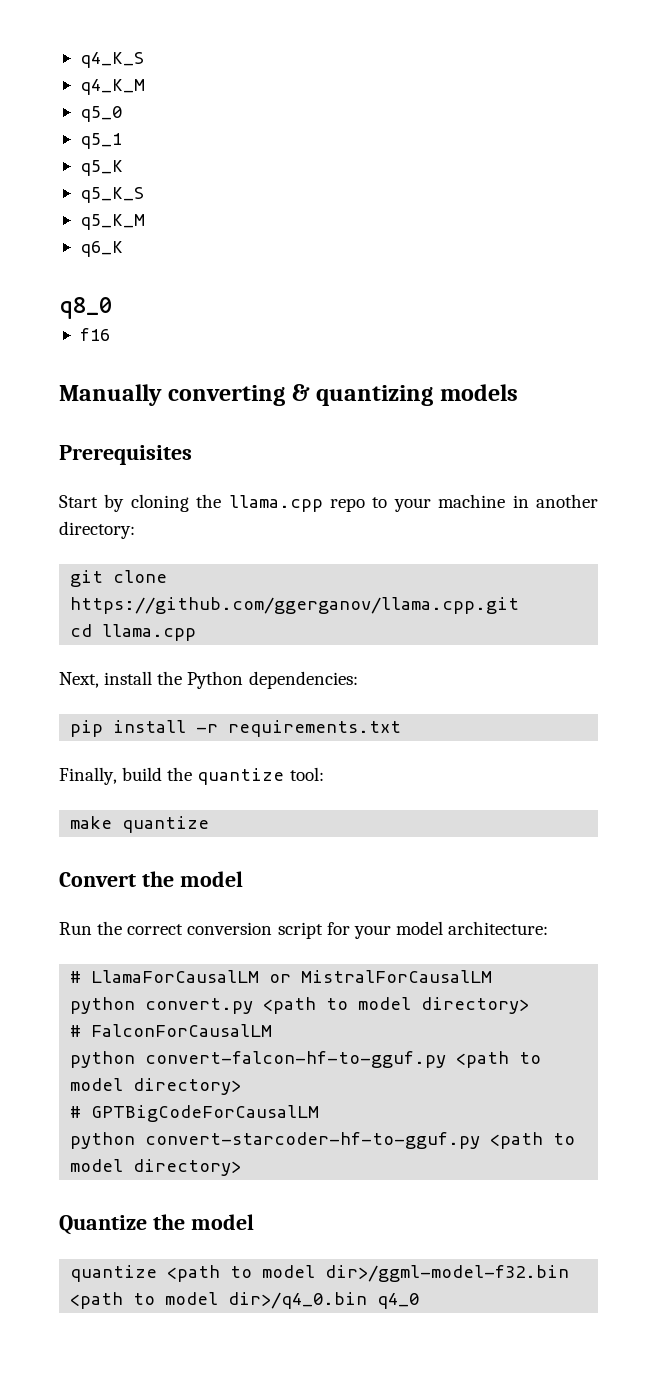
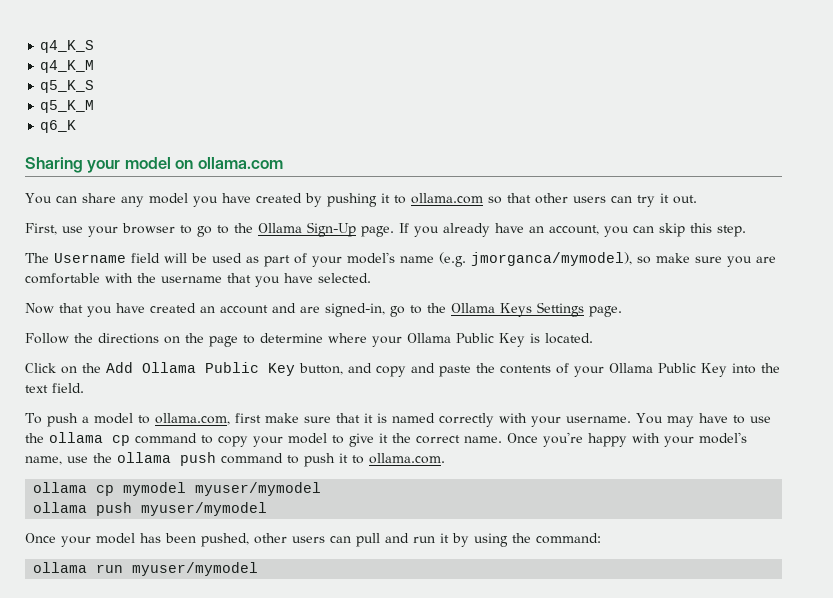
- q5_0
- q5_1
- q5_K
- q8_0
- f16
- Manually converting & quantizing models
- Prerequisites
- Start by cloning the llama.cpp repo to your machine in another directory:
- git clone https://github.com/ggerganov/llama.cpp.git
- cd llama.cpp
- Next, install the Python dependencies:
- pip install -r requirements.txt
- Finally, build the quantize tool:
- make quantize
- Convert the model
- Run the correct conversion script for your model architecture:
- # LlamaForCausalLM or MistralForCausalLM
- python convert.py <path to model directory>
- # FalconForCausalLM
- python convert-falcon-hf-to-gguf.py <path to model directory>
- # GPTBigCodeForCausalLM
- python convert-starcoder-hf-to-gguf.py <path to model directory>
- Quantize the model
- quantize <path to model dir>/ggml-model-f32.bin <path to model dir>/q4_0.bin q4_0
+ Sharing your model on ollama.com
+ You can share any model you have created by pushing it to ollama.com so that other users can try it out.
+ First, use your browser to go to the Ollama Sign-Up page. If you already have an account, you can skip this step.
+ The Username field will be used as part of your model's name (e.g. jmorganca/mymodel), so make sure you are comfortable with the username that you have selected.
+ Now that you have created an account and are signed-in, go to the Ollama Keys Settings page.
+ Follow the directions on the page to determine where your Ollama Public Key is located.
+ Click on the Add Ollama Public Key button, and copy and paste the contents of your Ollama Public Key into the text field.
+ To push a model to ollama.com, first make sure that it is named correctly with your username. You may have to use the ollama cp command to copy your model to give it the correct name. Once you're happy with your model's name, use the ollama push command to push it to ollama.com.
+ ollama cp mymodel myuser/mymodel
+ ollama push myuser/mymodel
+ Once your model has been pushed, other users can pull and run it by using the command:
+ ollama run myuser/mymodel

